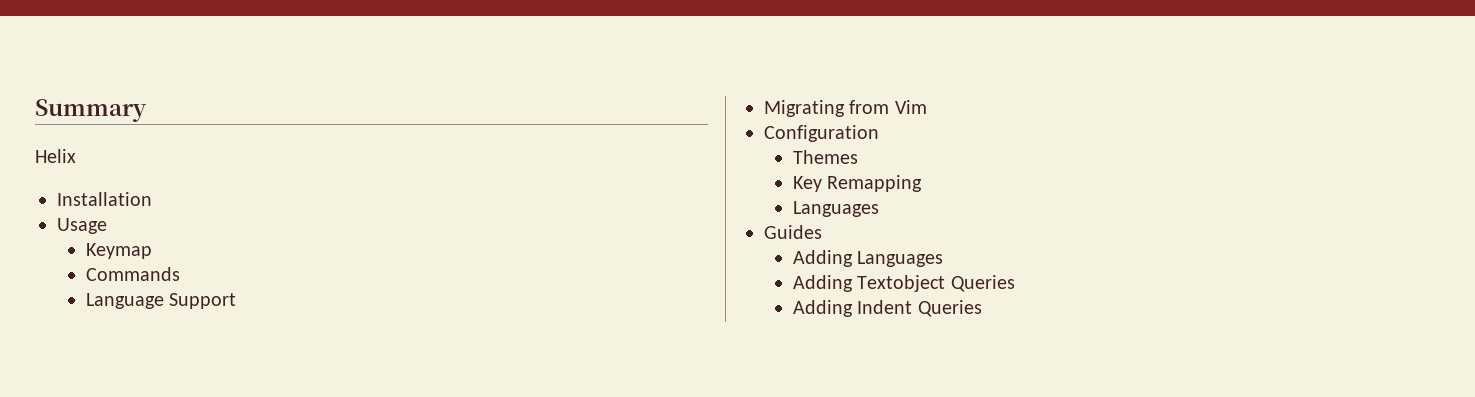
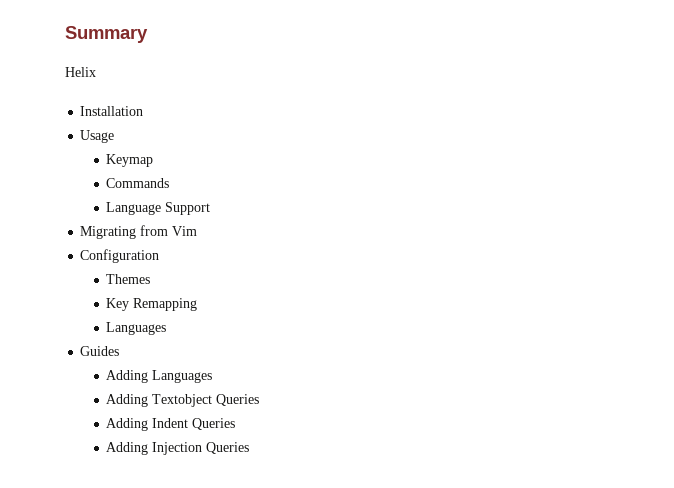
+ Adding Injection Queries

